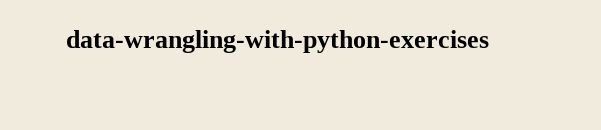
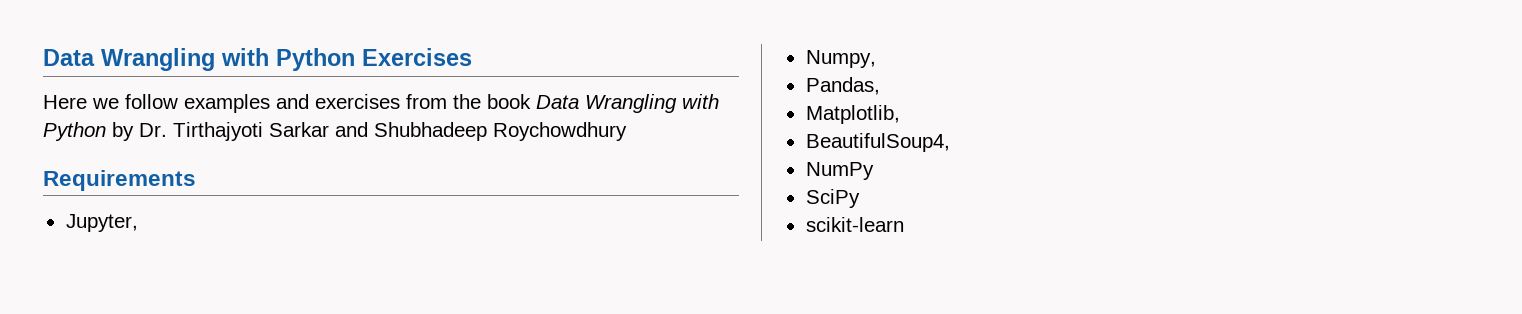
- data-wrangling-with-python-exercises
+ Data Wrangling with Python Exercises
+ Here we follow examples and exercises from the book Data Wrangling with Python by Dr. Tirthajyoti Sarkar and Shubhadeep Roychowdhury
+ Requirements
+ Jupyter,
+ Numpy,
+ Pandas,
+ Matplotlib,
+ BeautifulSoup4,
+ NumPy
+ SciPy
+ scikit-learn

